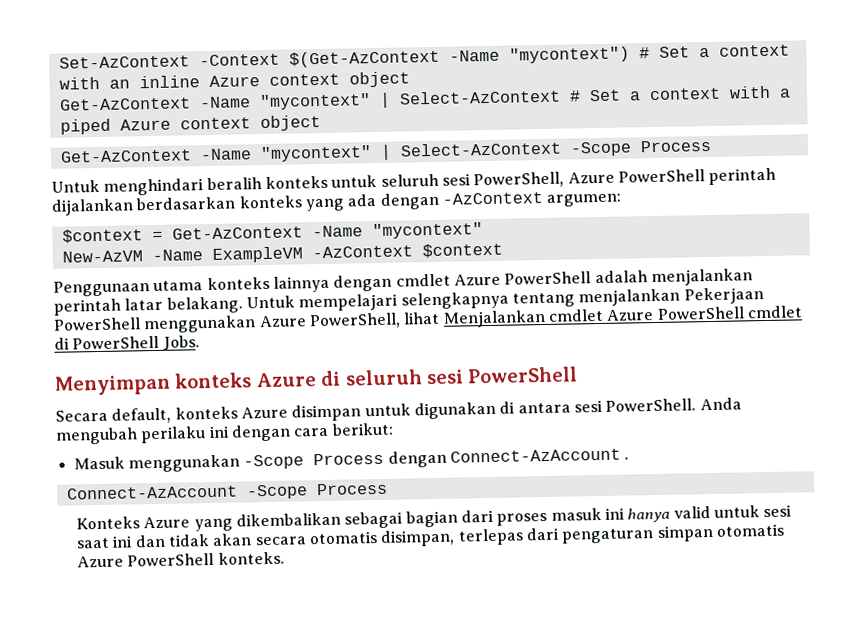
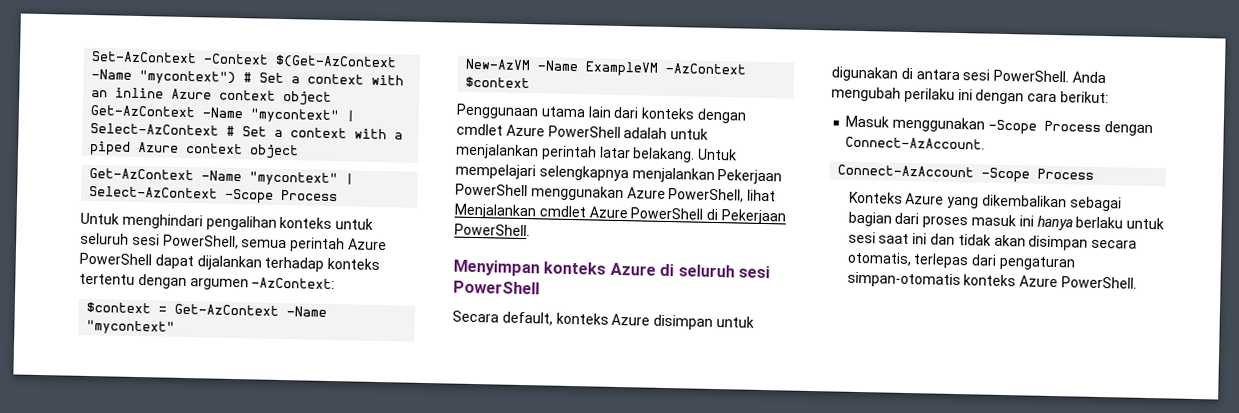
- Untuk menghindari beralih konteks untuk seluruh sesi PowerShell, Azure PowerShell perintah dijalankan berdasarkan konteks yang ada dengan -AzContext argumen:
+ Untuk menghindari pengalihan konteks untuk seluruh sesi PowerShell, semua perintah Azure PowerShell dapat dijalankan terhadap konteks tertentu dengan argumen -AzContext:
- Penggunaan utama konteks lainnya dengan cmdlet Azure PowerShell adalah menjalankan perintah latar belakang.
+ Penggunaan utama lain dari konteks dengan cmdlet Azure PowerShell adalah untuk menjalankan perintah latar belakang.
- Untuk mempelajari selengkapnya tentang menjalankan Pekerjaan PowerShell menggunakan Azure PowerShell, lihat Menjalankan cmdlet Azure PowerShell cmdlet di PowerShell Jobs.
+ Untuk mempelajari selengkapnya menjalankan Pekerjaan PowerShell menggunakan Azure PowerShell, lihat Menjalankan cmdlet Azure PowerShell di Pekerjaan PowerShell.
- Masuk menggunakan -Scope Process dengan Connect-AzAccount .
+ Masuk menggunakan -Scope Process dengan Connect-AzAccount.
- Konteks Azure yang dikembalikan sebagai bagian dari proses masuk ini hanya valid untuk sesi saat ini dan tidak akan secara otomatis disimpan, terlepas dari pengaturan simpan otomatis Azure PowerShell konteks.
+ Konteks Azure yang dikembalikan sebagai bagian dari proses masuk ini hanya berlaku untuk sesi saat ini dan tidak akan disimpan secara otomatis, terlepas dari pengaturan simpan-otomatis konteks Azure PowerShell.

